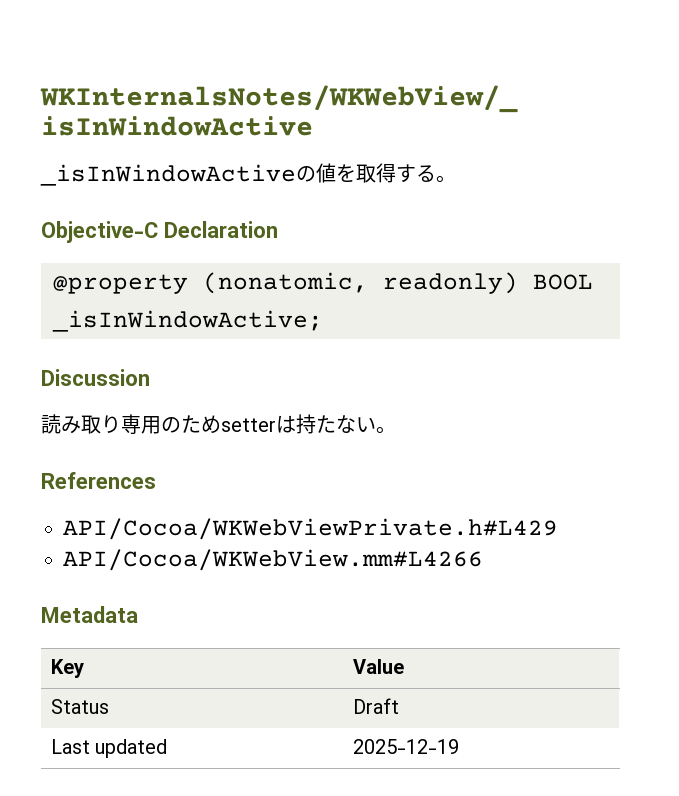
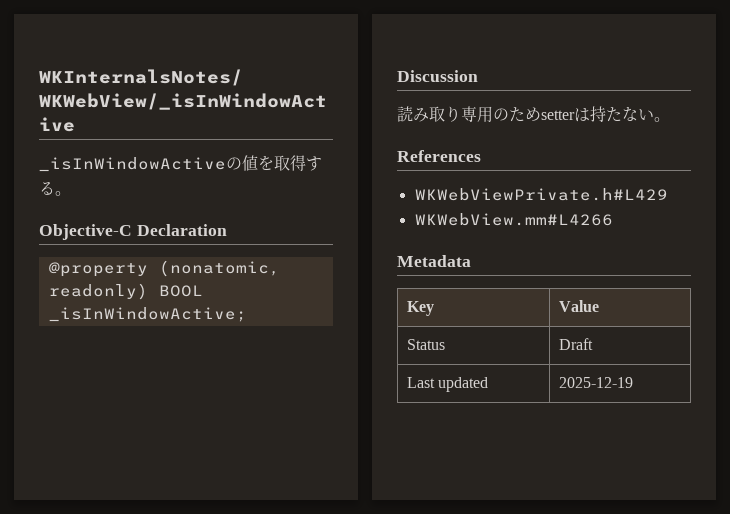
- API/Cocoa/WKWebViewPrivate.h#L429
- API/Cocoa/WKWebView.mm#L4266
+ WKWebViewPrivate.h#L429
+ WKWebView.mm#L4266

